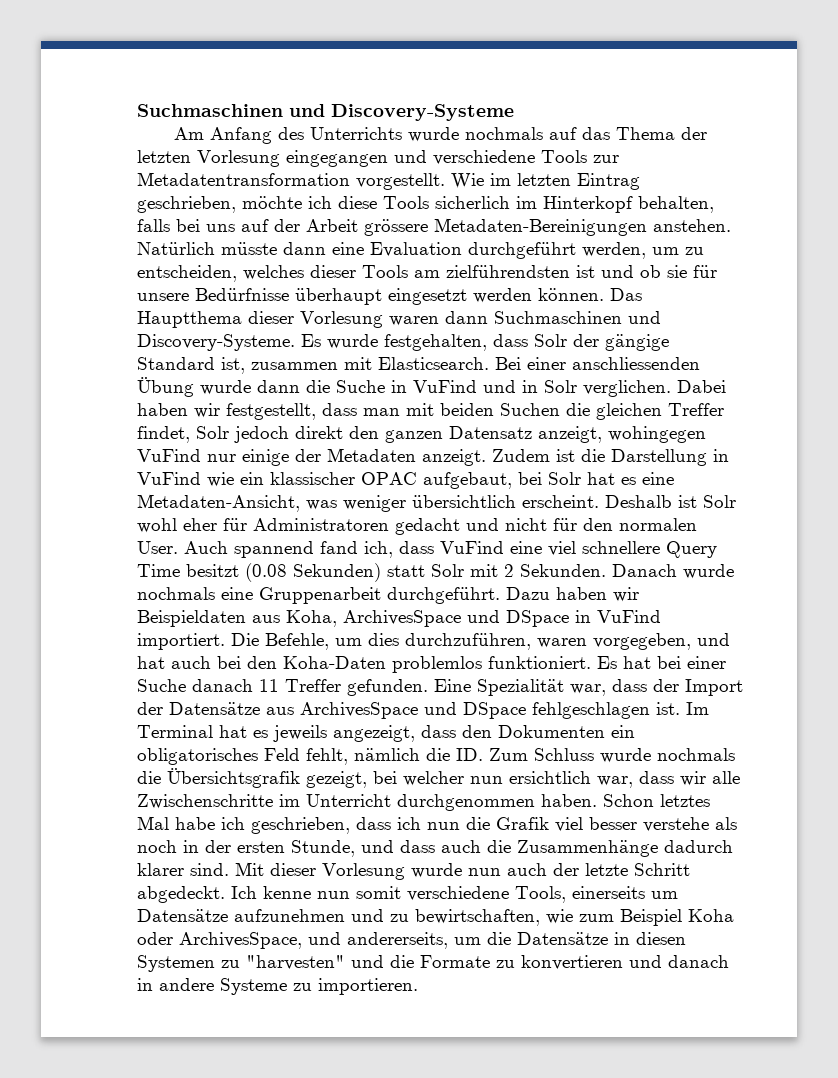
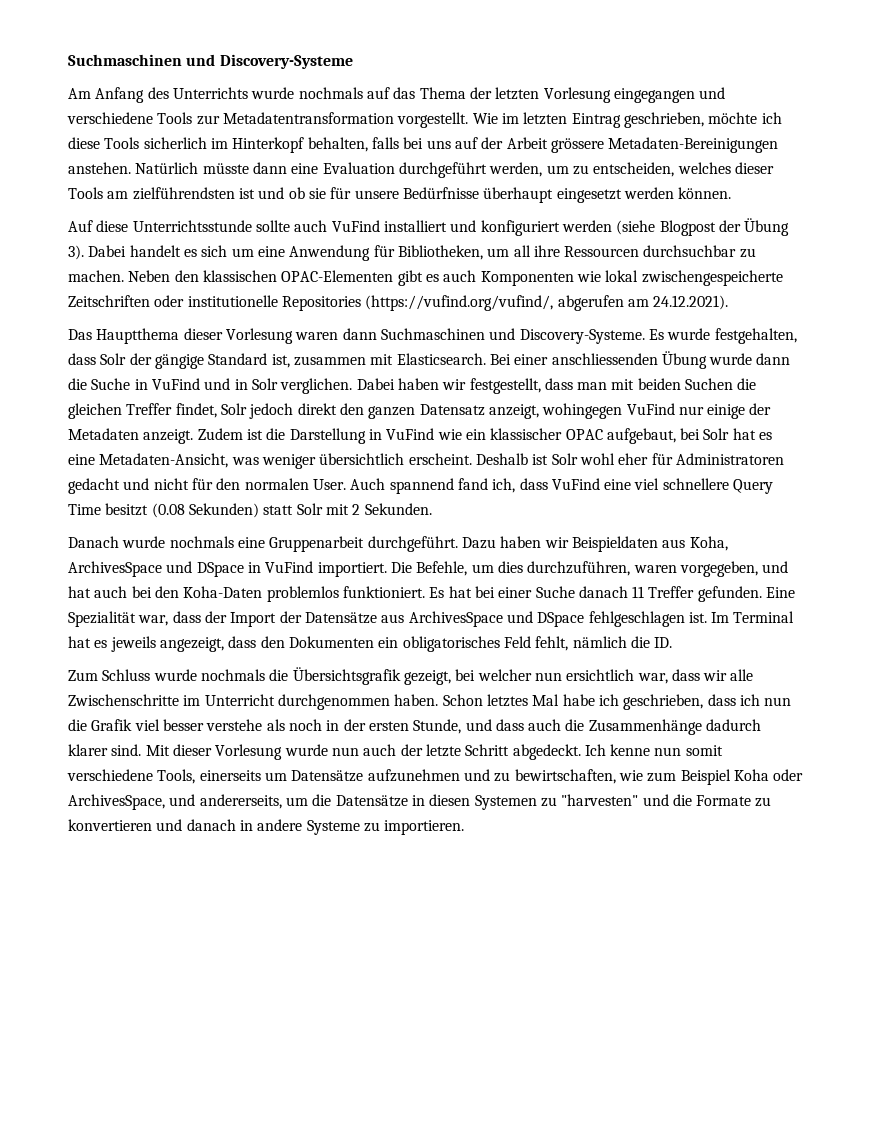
- Natürlich müsste dann eine Evaluation durchgeführt werden, um zu entscheiden, welches dieser Tools am zielführendsten ist und ob sie für unsere Bedürfnisse überhaupt eingesetzt werden können. Das Hauptthema dieser Vorlesung waren dann Suchmaschinen und Discovery-Systeme.
+ Natürlich müsste dann eine Evaluation durchgeführt werden, um zu entscheiden, welches dieser Tools am zielführendsten ist und ob sie für unsere Bedürfnisse überhaupt eingesetzt werden können.
+ Auf diese Unterrichtsstunde sollte auch VuFind installiert und konfiguriert werden (siehe Blogpost der Übung 3). Dabei handelt es sich um eine Anwendung für Bibliotheken, um all ihre Ressourcen durchsuchbar zu machen. Neben den klassischen OPAC-Elementen gibt es auch Komponenten wie lokal zwischengespeicherte Zeitschriften oder institutionelle Repositories (https://vufind.org/vufind/, abgerufen am 24.12.2021).
+ Das Hauptthema dieser Vorlesung waren dann Suchmaschinen und Discovery-Systeme.
- Auch spannend fand ich, dass VuFind eine viel schnellere Query Time besitzt (0.08 Sekunden) statt Solr mit 2 Sekunden. Danach wurde nochmals eine Gruppenarbeit durchgeführt.
+ Auch spannend fand ich, dass VuFind eine viel schnellere Query Time besitzt (0.08 Sekunden) statt Solr mit 2 Sekunden.
+ Danach wurde nochmals eine Gruppenarbeit durchgeführt.
- Im Terminal hat es jeweils angezeigt, dass den Dokumenten ein obligatorisches Feld fehlt, nämlich die ID. Zum Schluss wurde nochmals die Übersichtsgrafik gezeigt, bei welcher nun ersichtlich war, dass wir alle Zwischenschritte im Unterricht durchgenommen haben.
+ Im Terminal hat es jeweils angezeigt, dass den Dokumenten ein obligatorisches Feld fehlt, nämlich die ID.
+ Zum Schluss wurde nochmals die Übersichtsgrafik gezeigt, bei welcher nun ersichtlich war, dass wir alle Zwischenschritte im Unterricht durchgenommen haben.

